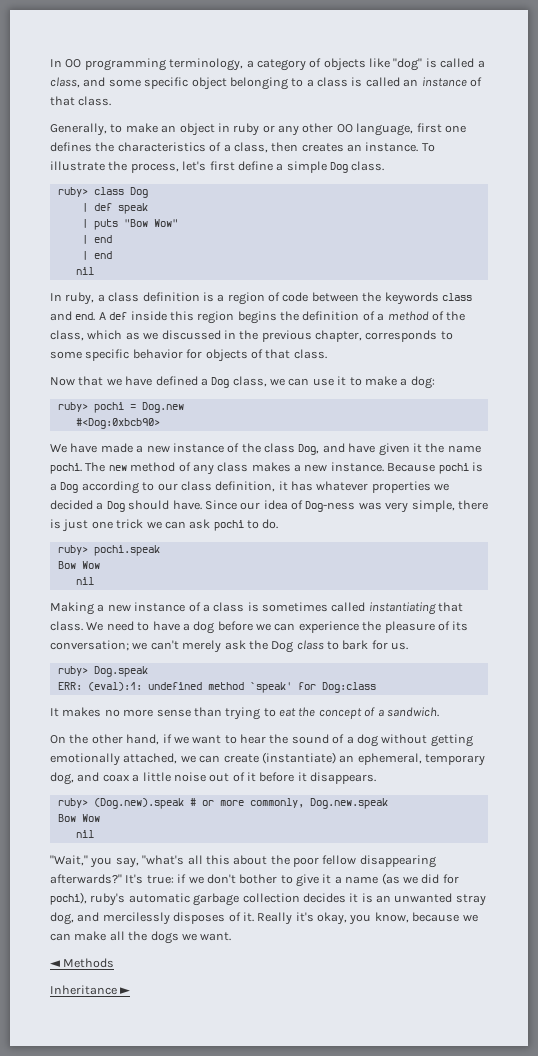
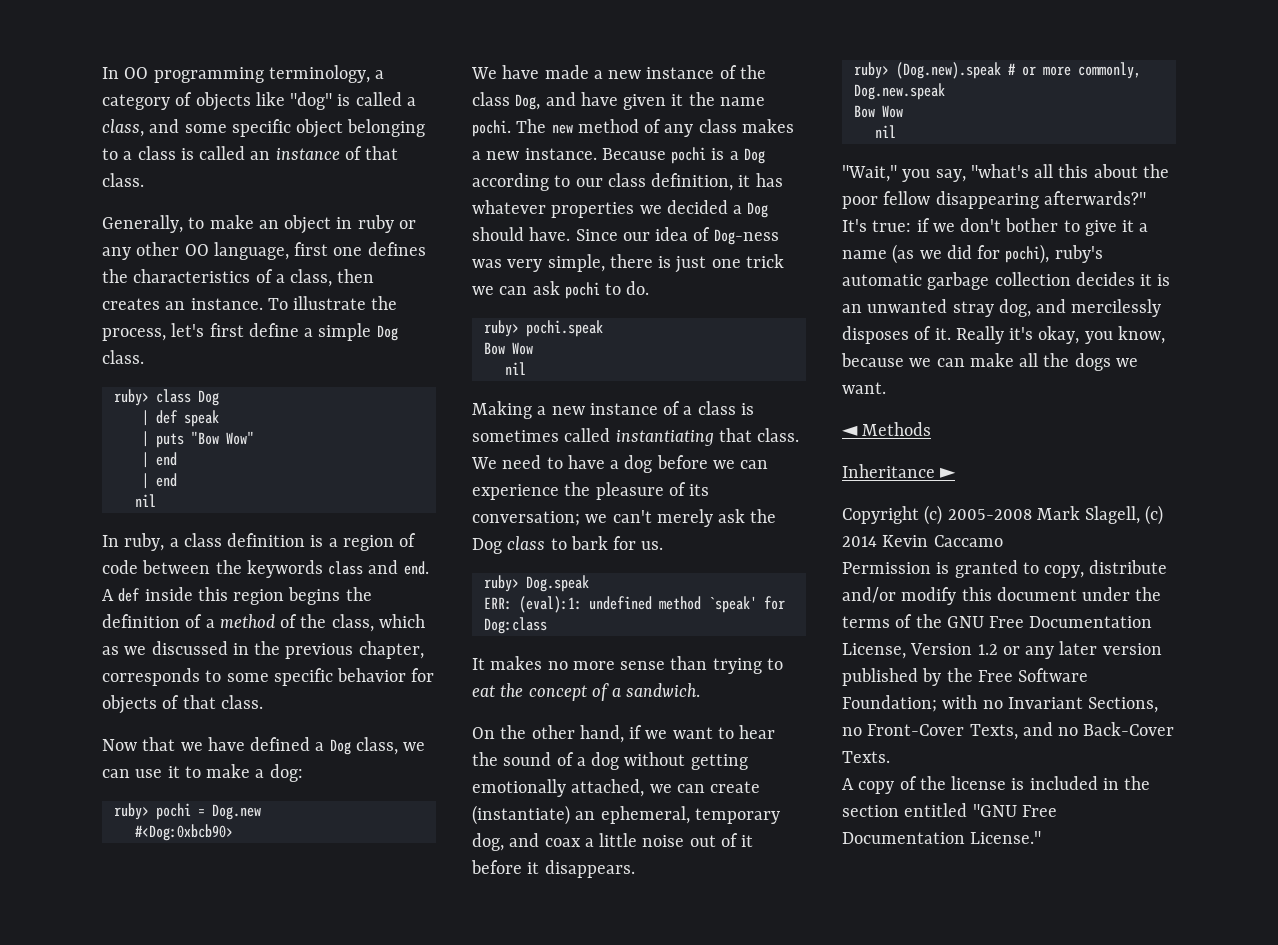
+ Copyright (c) 2005-2008 Mark Slagell, (c) 2014 Kevin Caccamo
+ Permission is granted to copy, distribute and/or modify this document under the terms of the GNU Free Documentation License, Version 1.2 or any later version published by the Free Software Foundation; with no Invariant Sections, no Front-Cover Texts, and no Back-Cover Texts.
+ A copy of the license is included in the section entitled "GNU Free Documentation License."

